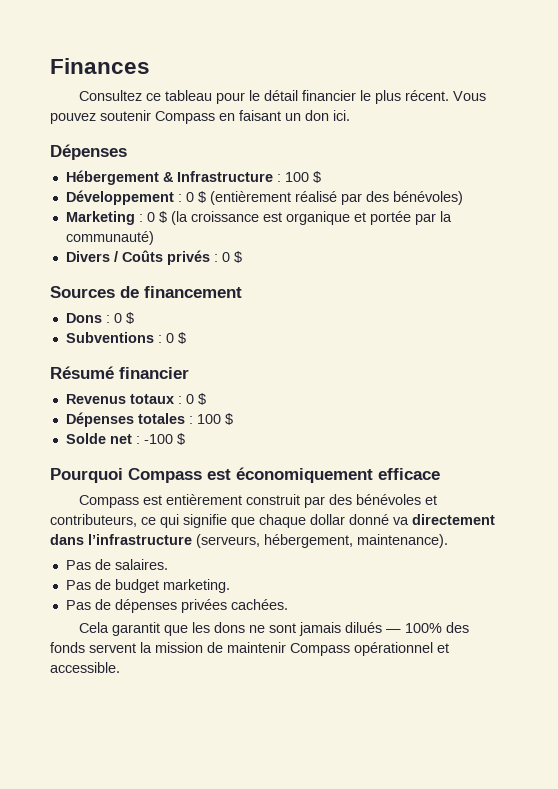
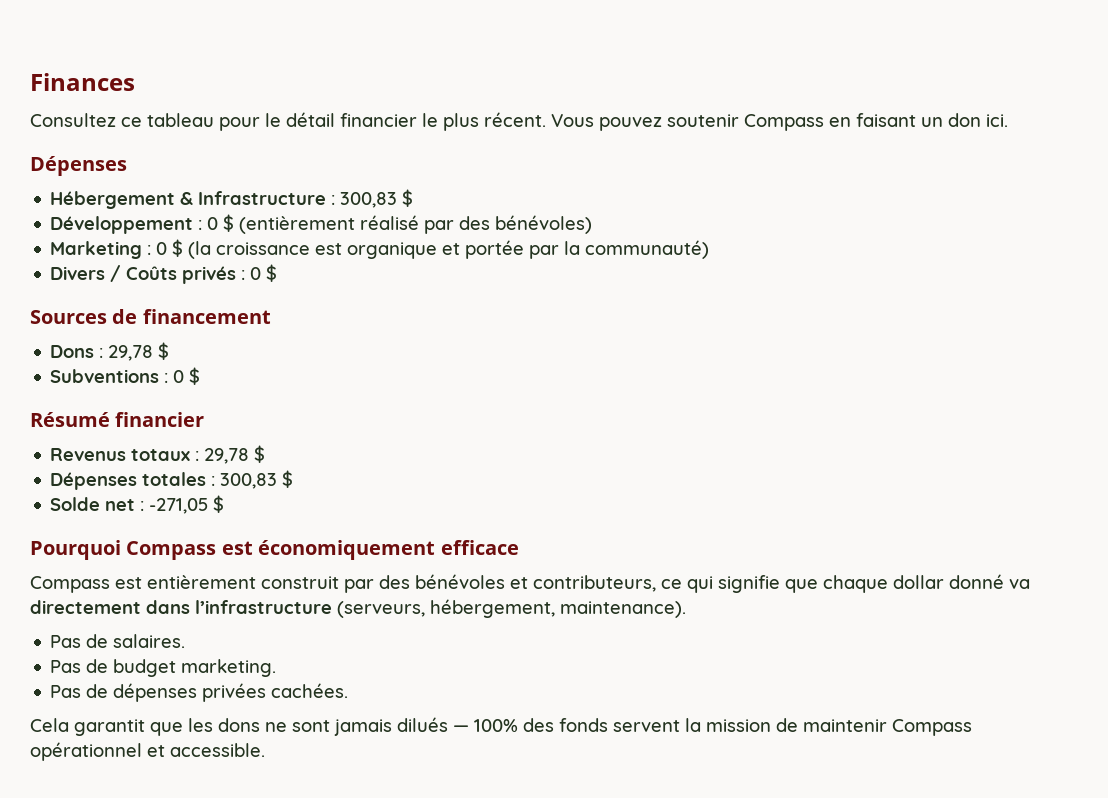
- Hébergement & Infrastructure : 100 $
+ Hébergement & Infrastructure : 300,83 $
- Dons : 0 $
+ Dons : 29,78 $
- Revenus totaux : 0 $
+ Revenus totaux : 29,78 $
- Dépenses totales : 100 $
+ Dépenses totales : 300,83 $
- Solde net : -100 $
+ Solde net : -271,05 $

